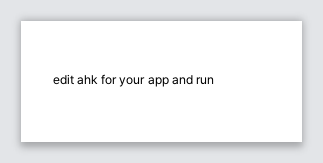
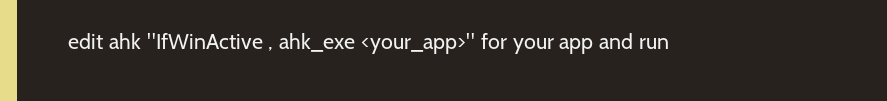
- edit ahk for your app and run
+ edit ahk "IfWinActive , ahk_exe <your_app>" for your app and run

